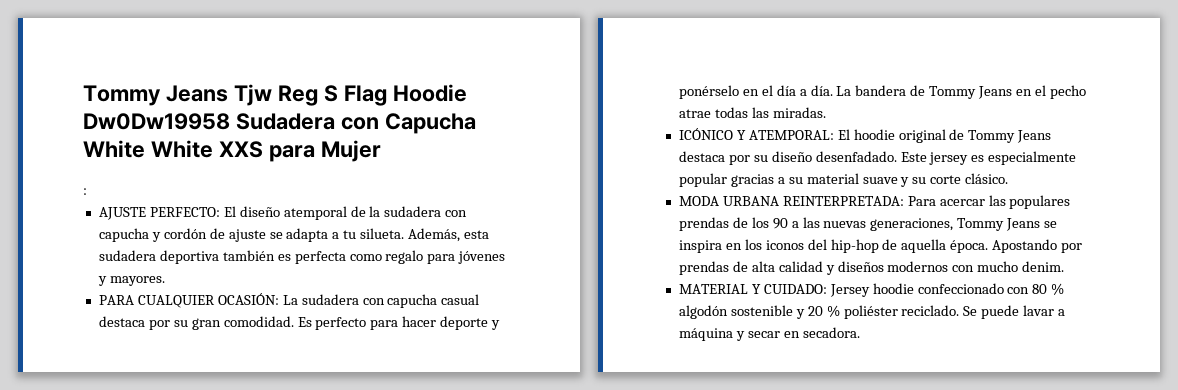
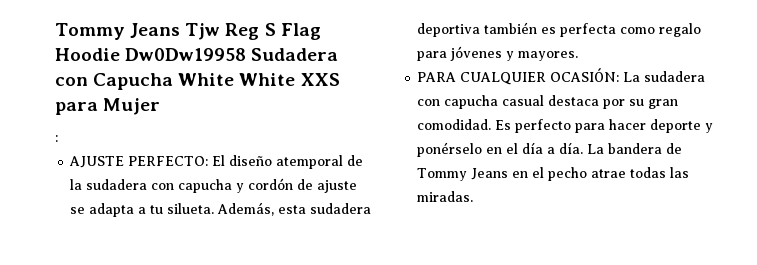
- ICÓNICO Y ATEMPORAL: El hoodie original de Tommy Jeans destaca por su diseño desenfadado. Este jersey es especialmente popular gracias a su material suave y su corte clásico.
- MODA URBANA REINTERPRETADA: Para acercar las populares prendas de los 90 a las nuevas generaciones, Tommy Jeans se inspira en los iconos del hip-hop de aquella época. Apostando por prendas de alta calidad y diseños modernos con mucho denim.
- MATERIAL Y CUIDADO: Jersey hoodie confeccionado con 80 % algodón sostenible y 20 % poliéster reciclado. Se puede lavar a máquina y secar en secadora.

